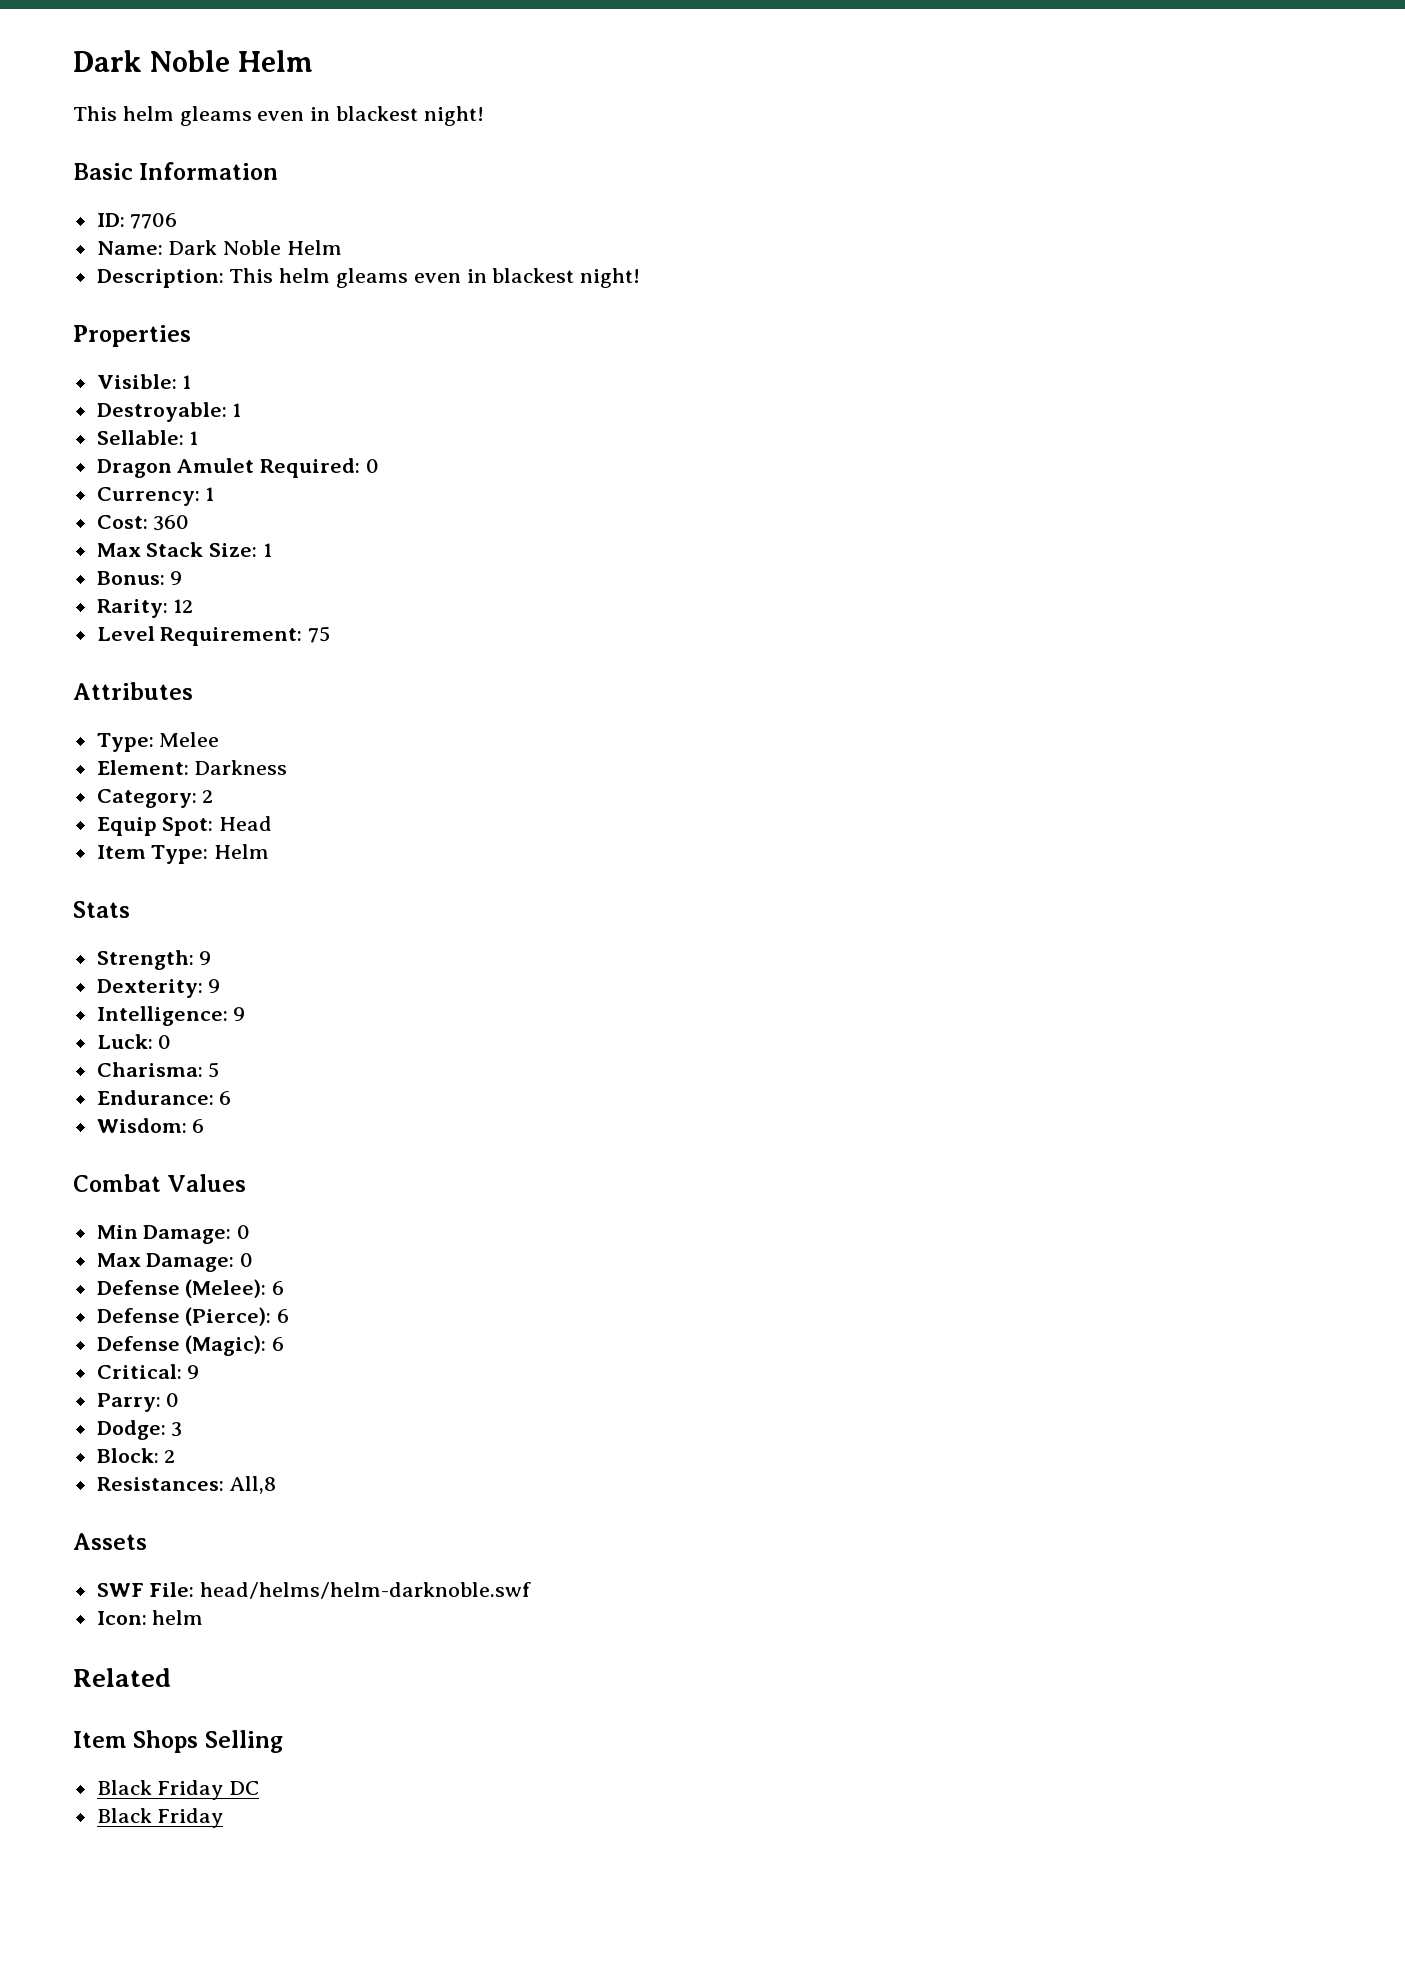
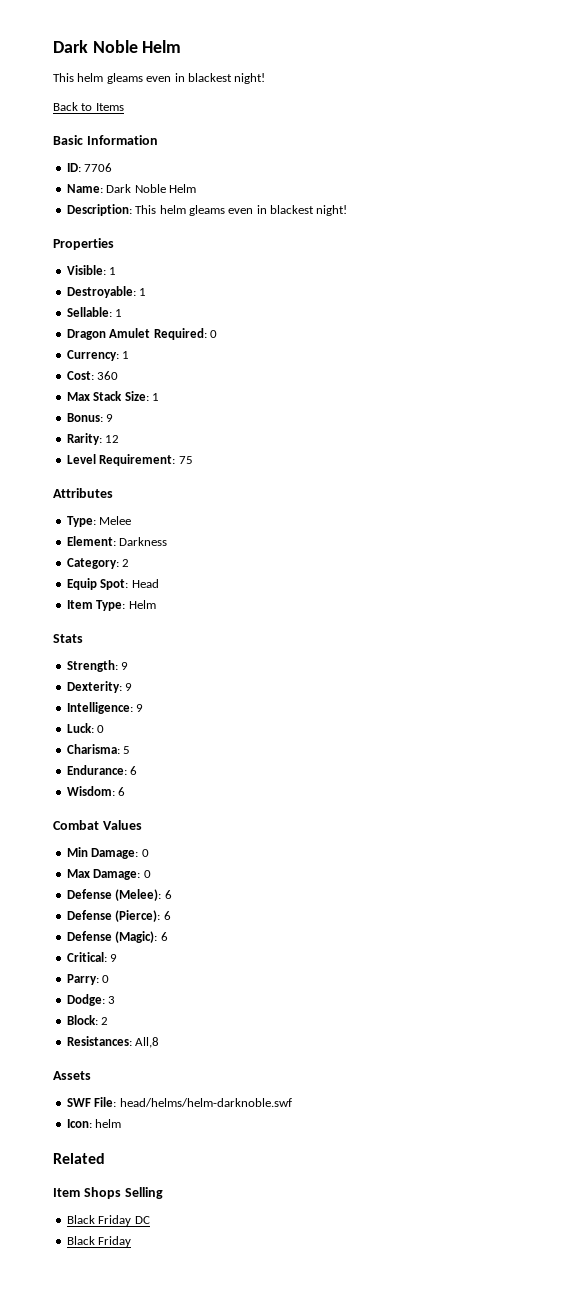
+ Back to Items

